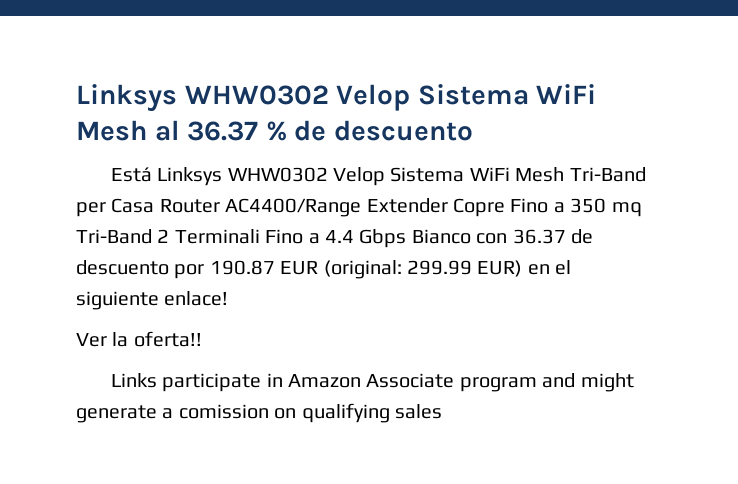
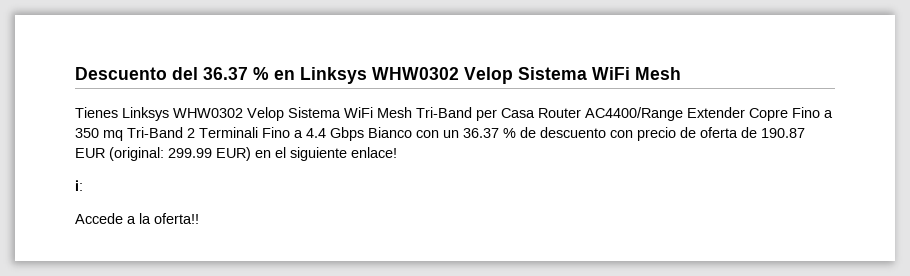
- Linksys WHW0302 Velop Sistema WiFi Mesh al 36.37 % de descuento
- Está Linksys WHW0302 Velop Sistema WiFi Mesh Tri-Band per Casa Router AC4400/Range Extender Copre Fino a 350 mq Tri-Band 2 Terminali Fino a 4.4 Gbps Bianco con 36.37 de descuento por 190.87 EUR (original: 299.99 EUR) en el siguiente enlace!
+ Descuento del 36.37 % en Linksys WHW0302 Velop Sistema WiFi Mesh
+ Tienes Linksys WHW0302 Velop Sistema WiFi Mesh Tri-Band per Casa Router AC4400/Range Extender Copre Fino a 350 mq Tri-Band 2 Terminali Fino a 4.4 Gbps Bianco con un 36.37 % de descuento con precio de oferta de 190.87 EUR (original: 299.99 EUR) en el siguiente enlace!
- Ver la oferta!!
+ ℹ:
+ Accede a la oferta!!
- Links participate in Amazon Associate program and might generate a comission on qualifying sales

